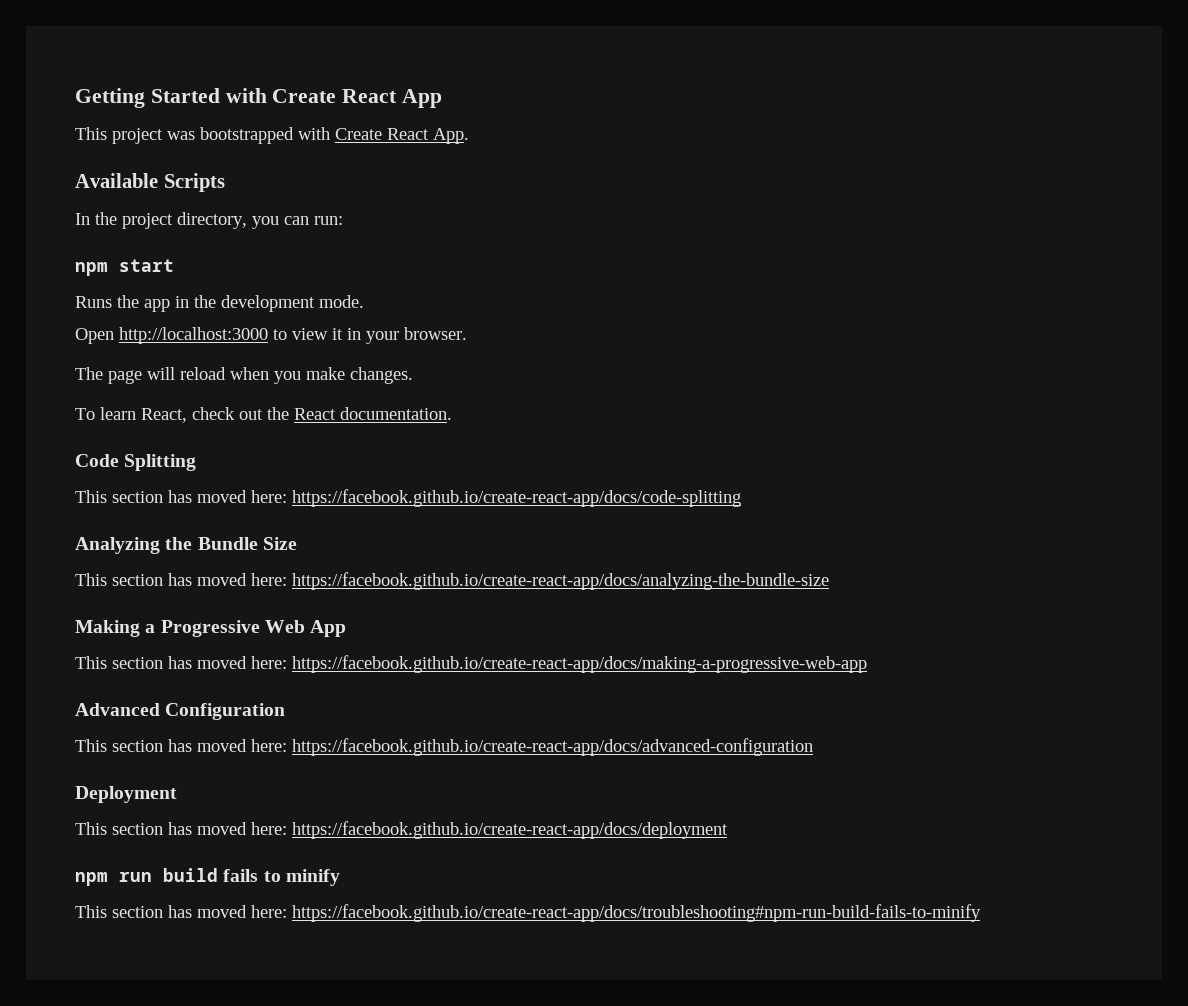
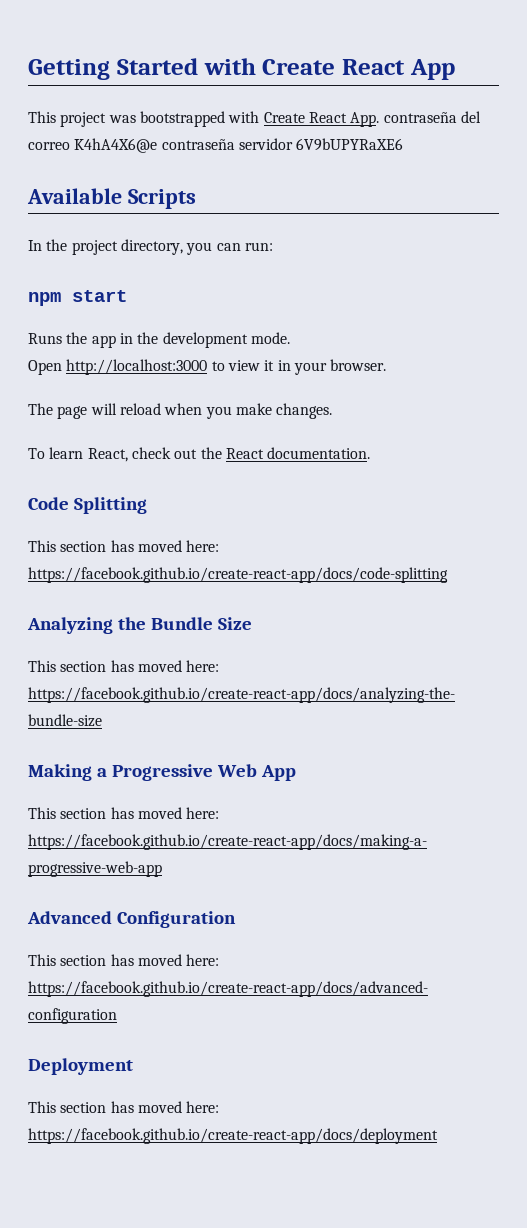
- This project was bootstrapped with Create React App.
+ This project was bootstrapped with Create React App. contraseña del correo K4hA4X6@e contraseña servidor 6V9bUPYRaXE6
- npm run build fails to minify
- This section has moved here: https://facebook.github.io/create-react-app/docs/troubleshooting#npm-run-build-fails-to-minify

